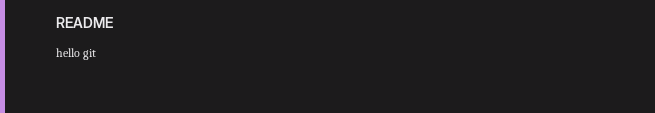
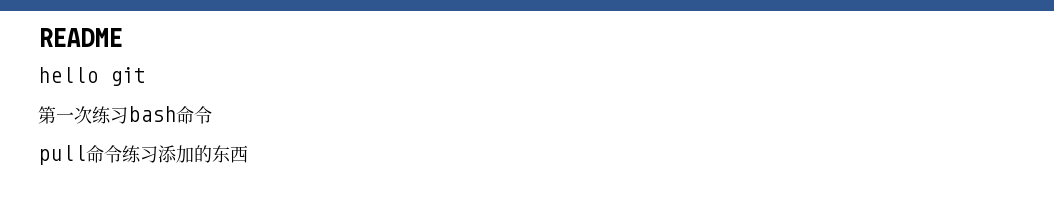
+ 第一次练习bash命令
+ pull命令练习添加的东西

